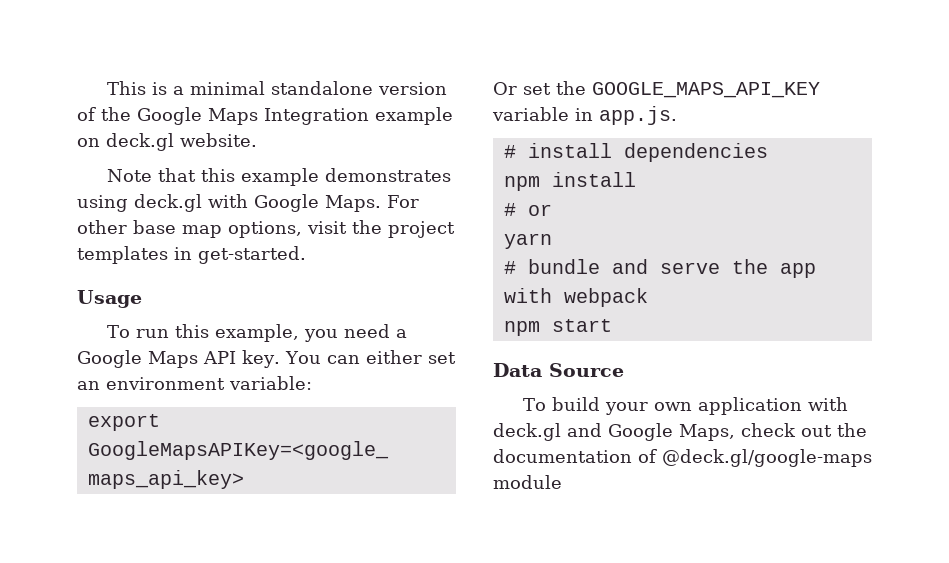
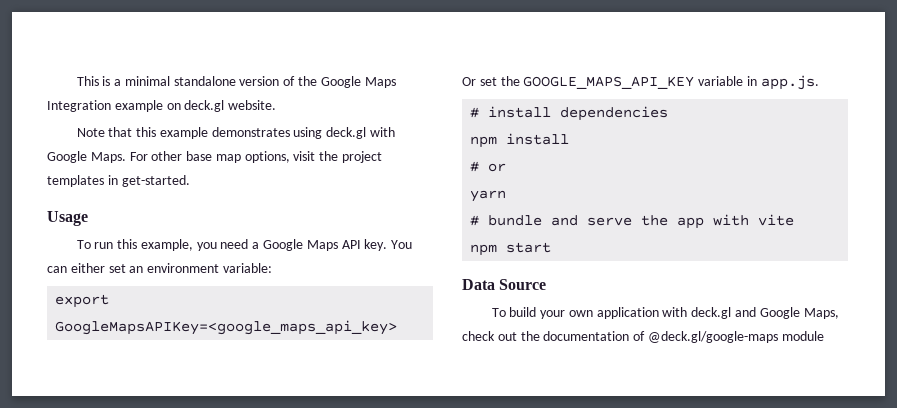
- # bundle and serve the app with webpack
+ # bundle and serve the app with vite

